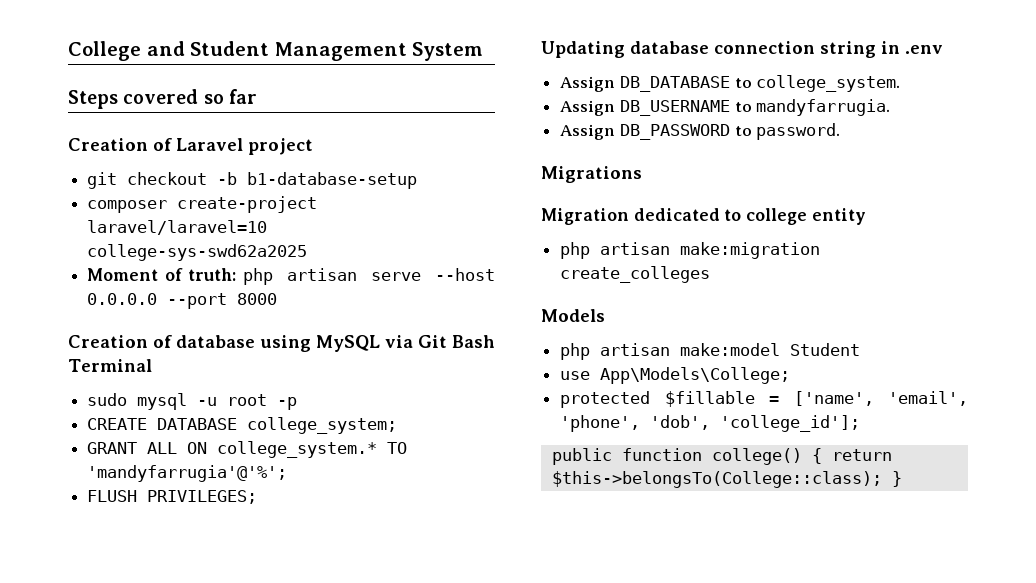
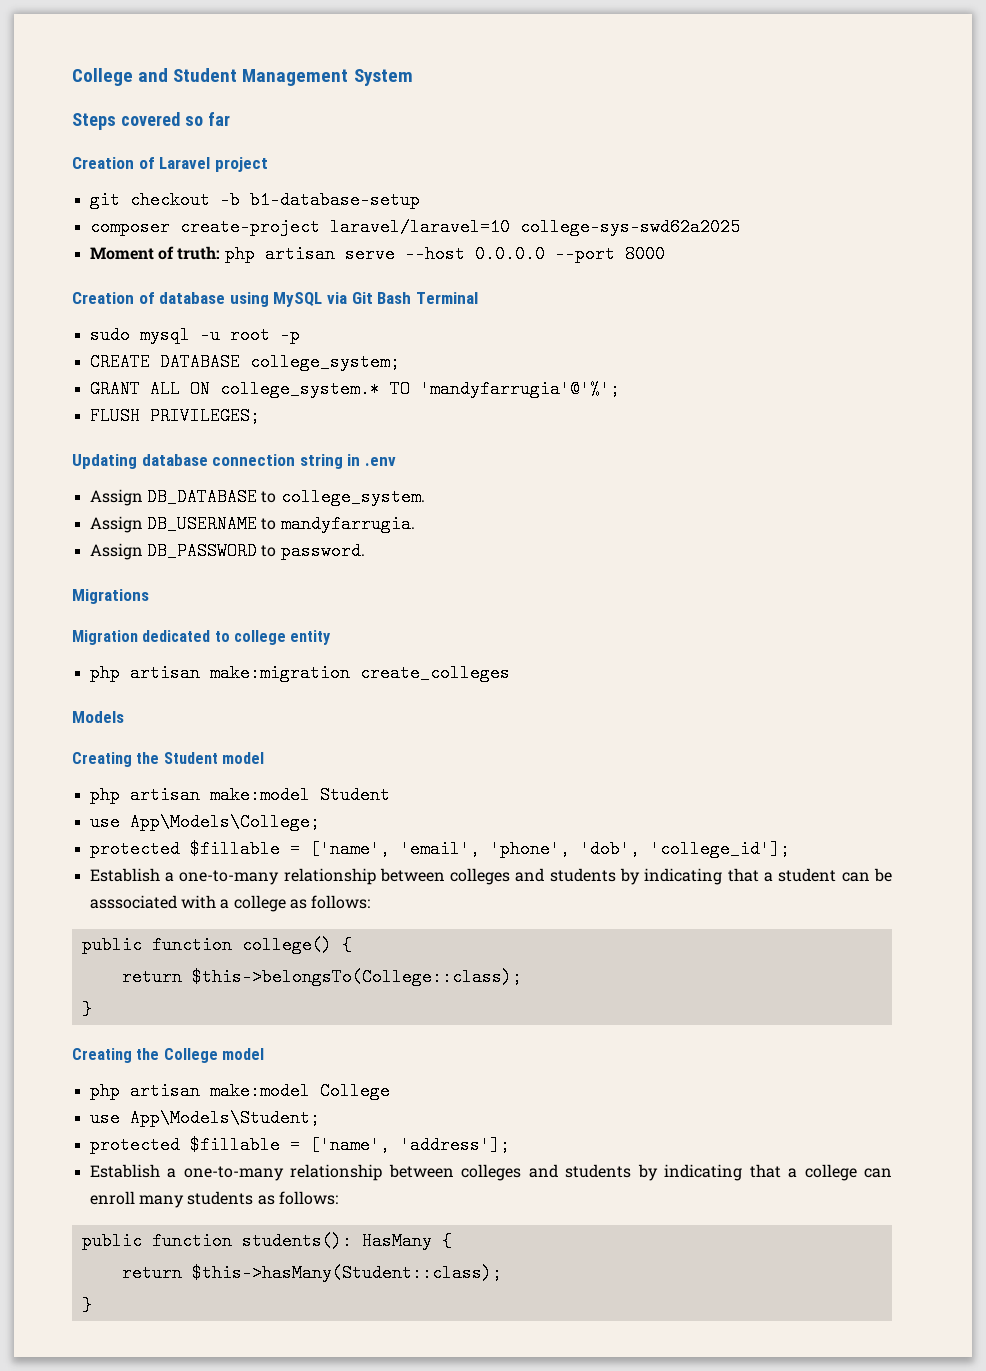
+ Creating the Student model
+ Establish a one-to-many relationship between colleges and students by indicating that a student can be asssociated with a college as follows:
- public function college() { return $this->belongsTo(College::class); }
+ public function college() {
+ return $this->belongsTo(College::class);
+ }
+ Creating the College model
+ php artisan make:model College
+ use App\Models\Student;
+ protected $fillable = ['name', 'address'];
+ Establish a one-to-many relationship between colleges and students by indicating that a college can enroll many students as follows:
+ public function students(): HasMany {
+ return $this->hasMany(Student::class);
+ }

